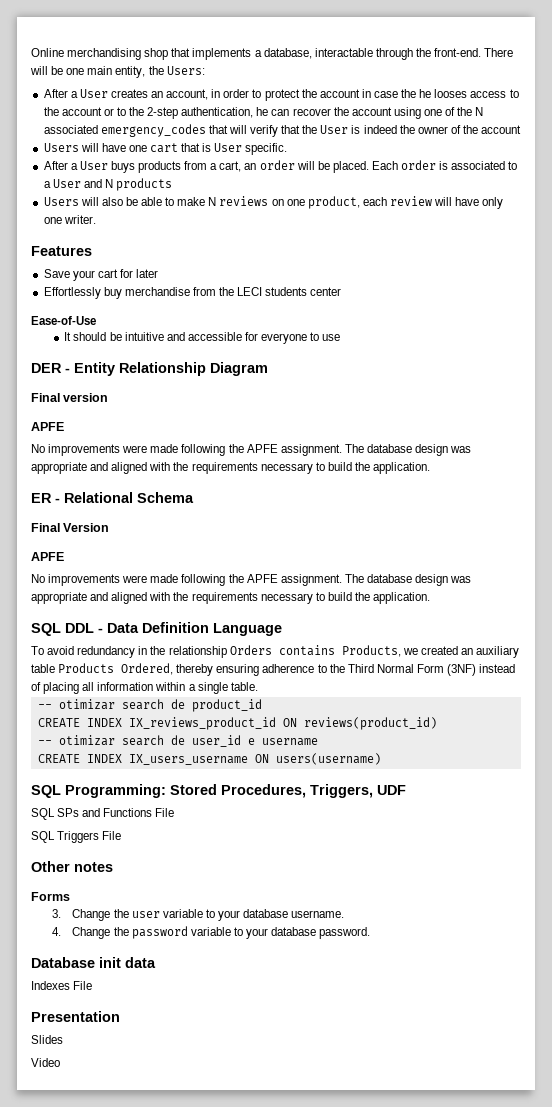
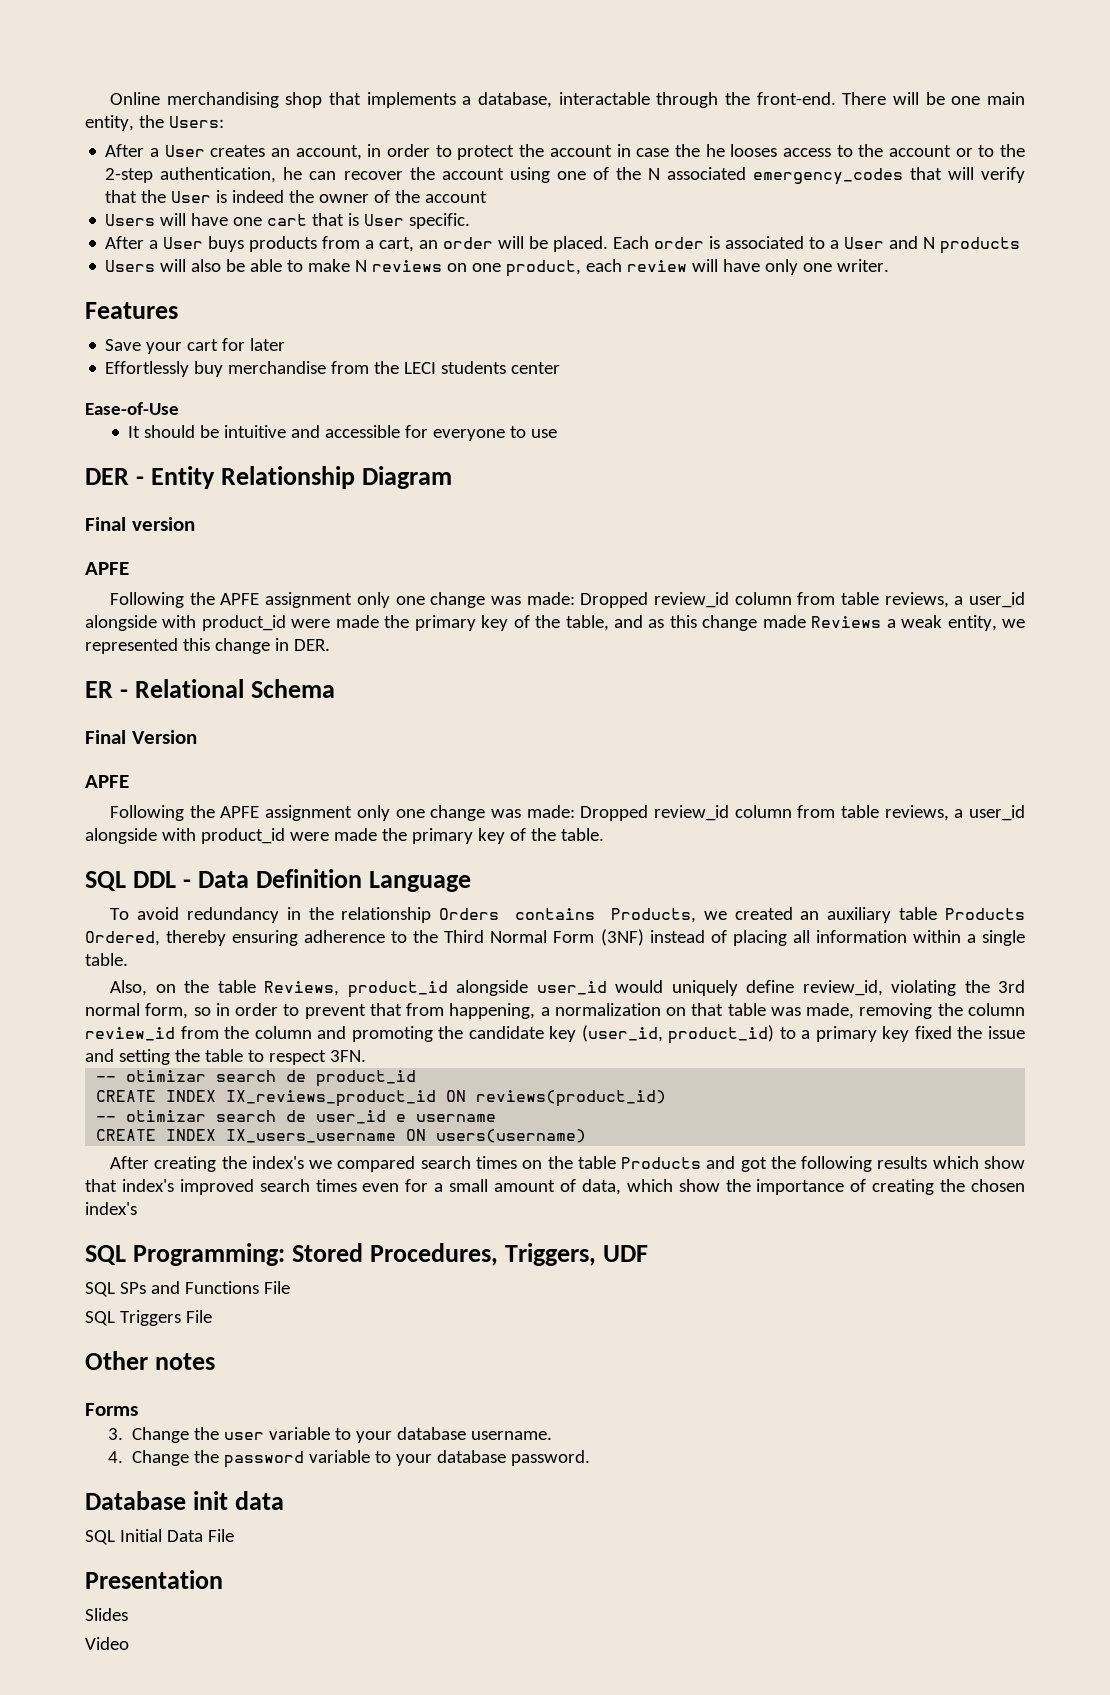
  Final version
  APFE
- No improvements were made following the APFE assignment. The database design was appropriate and aligned with the requirements necessary to build the application.
+ Following the APFE assignment only one change was made: Dropped review_id column from table reviews, a user_id alongside with product_id were made the primary key of the table, and as this change made Reviews a weak entity, we represented this change in DER.
  Final Version
  APFE
- No improvements were made following the APFE assignment. The database design was appropriate and aligned with the requirements necessary to build the application.
+ Following the APFE assignment only one change was made: Dropped review_id column from table reviews, a user_id alongside with product_id were made the primary key of the table.
+ Also, on the table Reviews, product_id alongside user_id would uniquely define review_id, violating the 3rd normal form, so in order to prevent that from happening, a normalization on that table was made, removing the column review_id from the column and promoting the candidate key (user_id, product_id) to a primary key fixed the issue and setting the table to respect 3FN.
+ After creating the index's we compared search times on the table Products and got the following results which show that index's improved search times even for a small amount of data, which show the importance of creating the chosen index's
- Indexes File
+ SQL Initial Data File

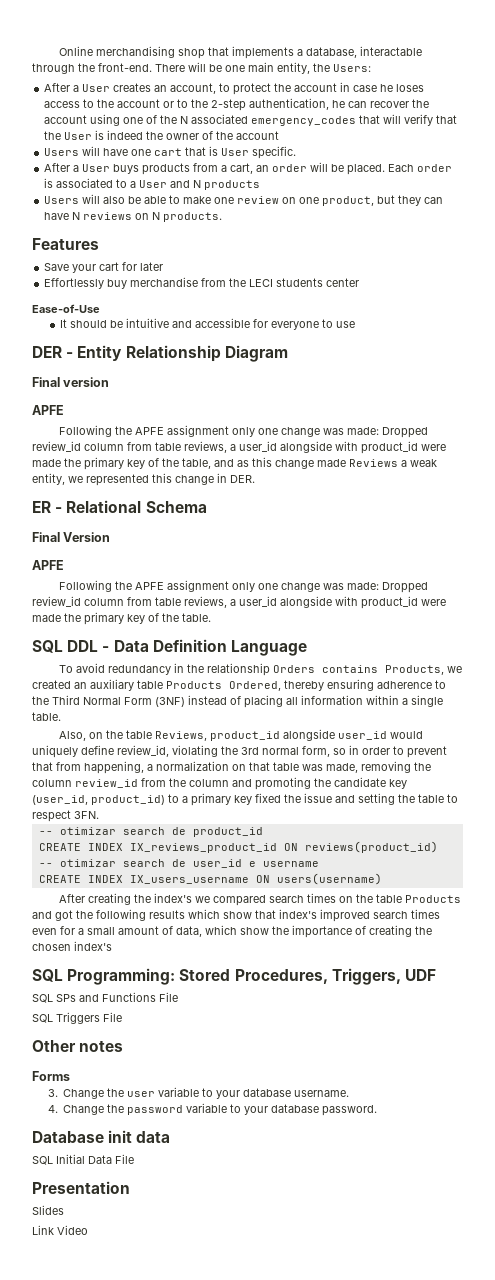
- After a User creates an account, in order to protect the account in case the he looses access to the account or to the 2-step authentication, he can recover the account using one of the N associated emergency_codes that will verify that the User is indeed the owner of the account
+ After a User creates an account, to protect the account in case he loses access to the account or to the 2-step authentication, he can recover the account using one of the N associated emergency_codes that will verify that the User is indeed the owner of the account
- Users will also be able to make N reviews on one product, each review will have only one writer.
+ Users will also be able to make one review on one product, but they can have N reviews on N products.
- Video
+ Link Video

